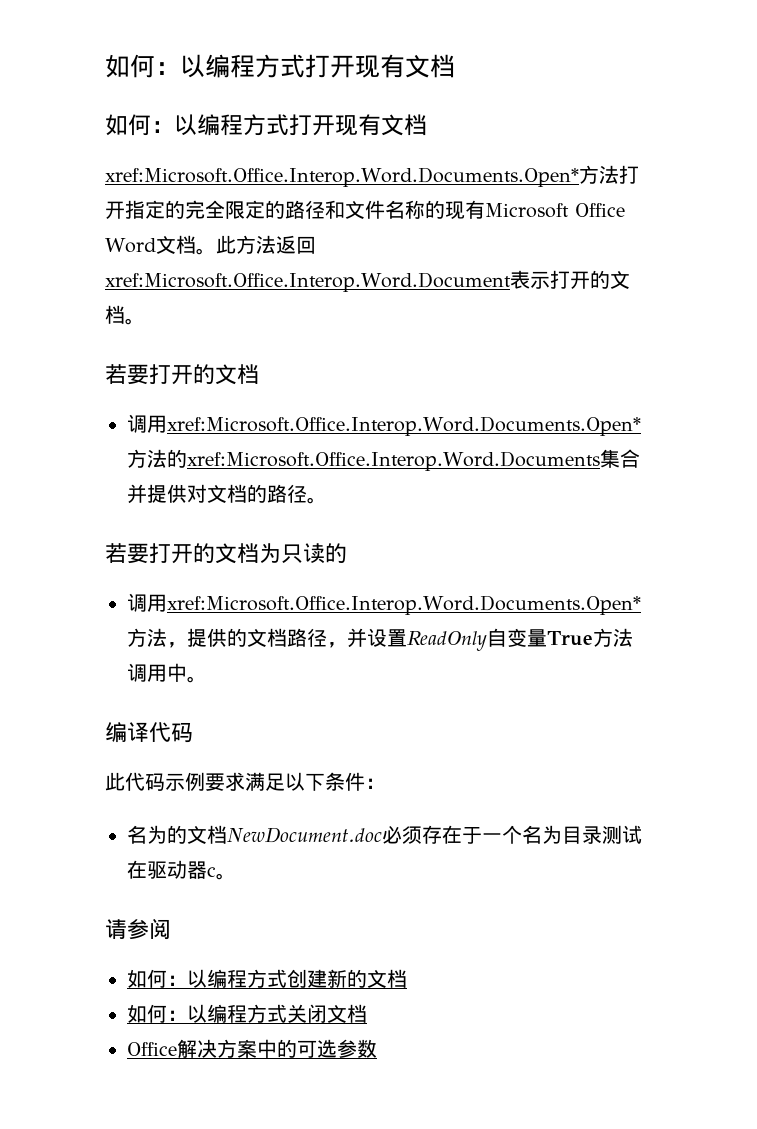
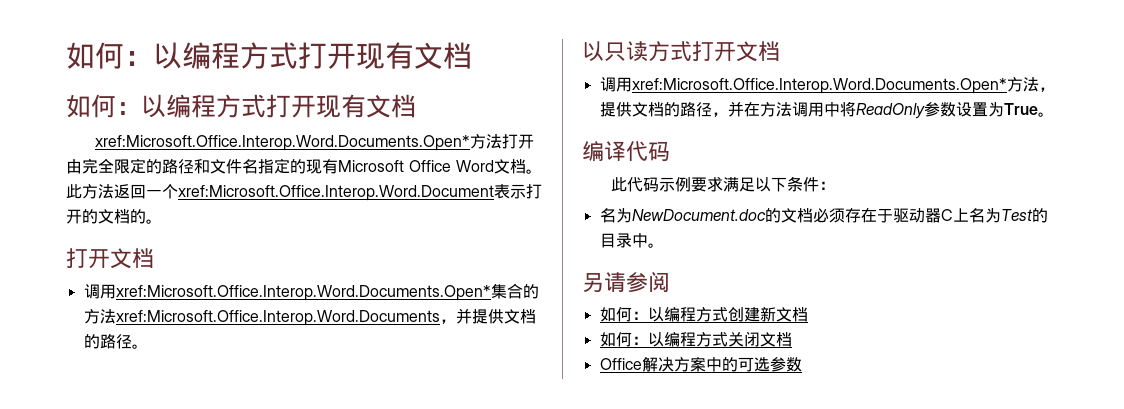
- xref:Microsoft.Office.Interop.Word.Documents.Open*方法打开指定的完全限定的路径和文件名称的现有Microsoft Office Word文档。
+ xref:Microsoft.Office.Interop.Word.Documents.Open*方法打开由完全限定的路径和文件名指定的现有Microsoft Office Word文档。
- 此方法返回xref:Microsoft.Office.Interop.Word.Document表示打开的文档。
- 若要打开的文档
- 调用xref:Microsoft.Office.Interop.Word.Documents.Open*方法的xref:Microsoft.Office.Interop.Word.Documents集合并提供对文档的路径。
+ 此方法返回一个xref:Microsoft.Office.Interop.Word.Document表示打开的文档的。
+ 打开文档
+ 调用xref:Microsoft.Office.Interop.Word.Documents.Open*集合的方法xref:Microsoft.Office.Interop.Word.Documents，并提供文档的路径。
- 若要打开的文档为只读的
+ 以只读方式打开文档
- 调用xref:Microsoft.Office.Interop.Word.Documents.Open*方法，提供的文档路径，并设置ReadOnly自变量True方法调用中。
+ 调用xref:Microsoft.Office.Interop.Word.Documents.Open*方法，提供文档的路径，并在方法调用中将ReadOnly参数设置为True。
- 名为的文档NewDocument.doc必须存在于一个名为目录测试在驱动器c。
- 请参阅
+ 名为NewDocument.doc的文档必须存在于驱动器C上名为Test的目录中。
+ 另请参阅
- 如何：以编程方式创建新的文档
+ 如何：以编程方式创建新文档

